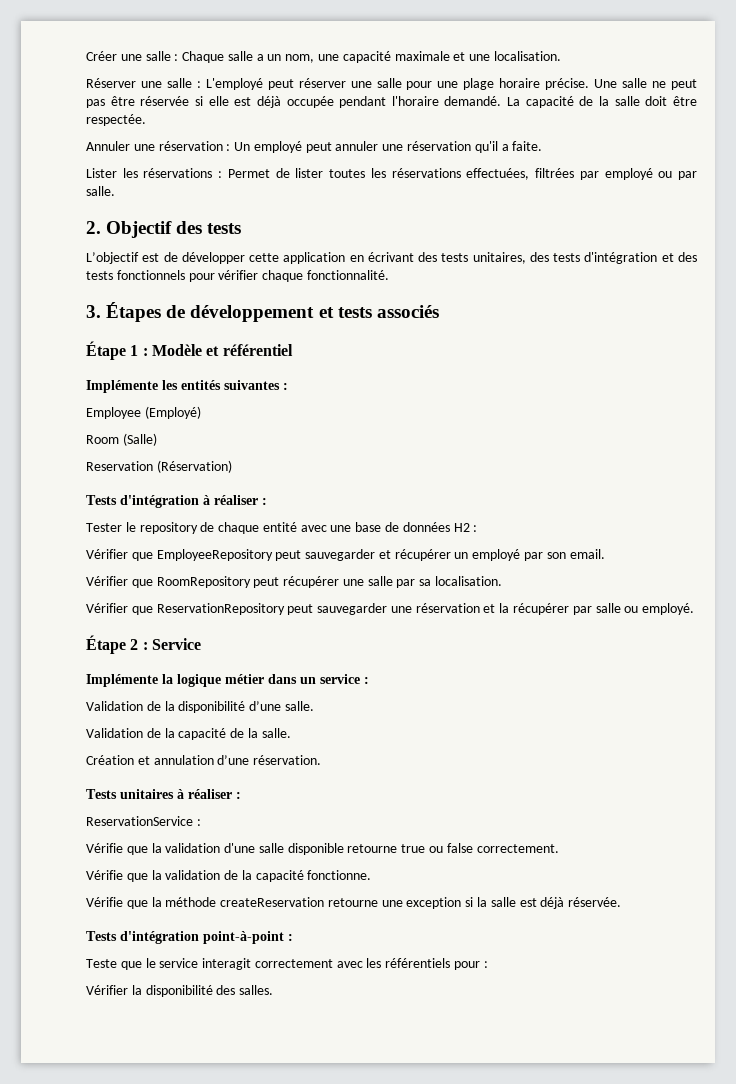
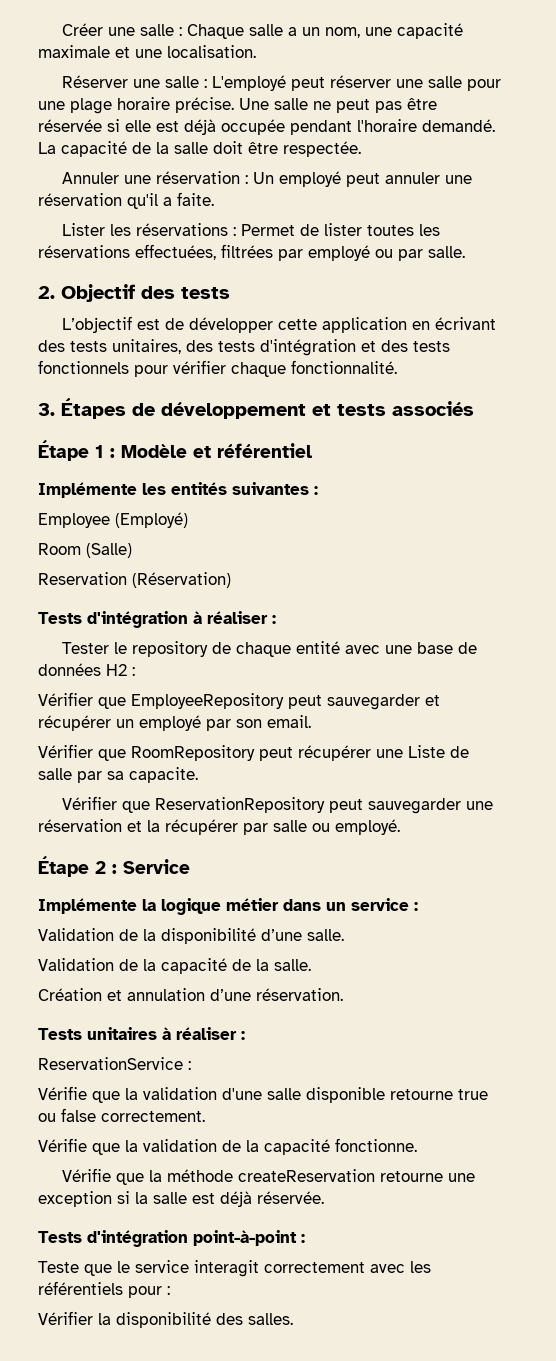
- Vérifier que RoomRepository peut récupérer une salle par sa localisation.
+ Vérifier que RoomRepository peut récupérer une Liste de salle par sa capacite.

